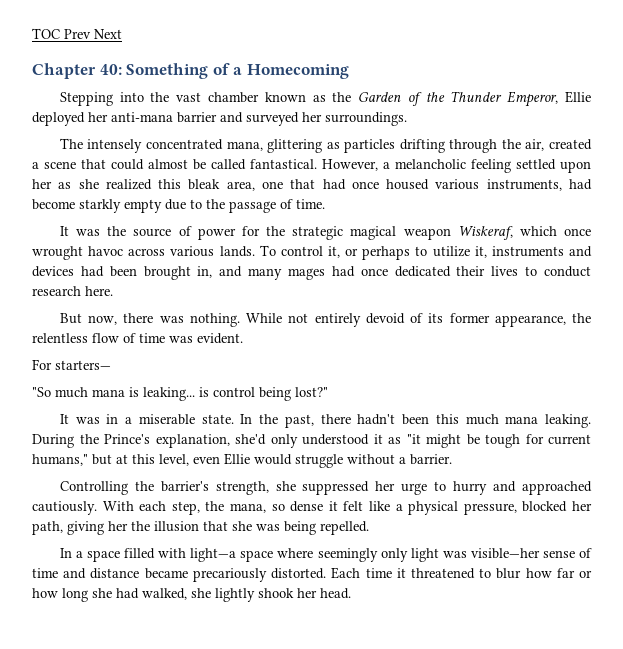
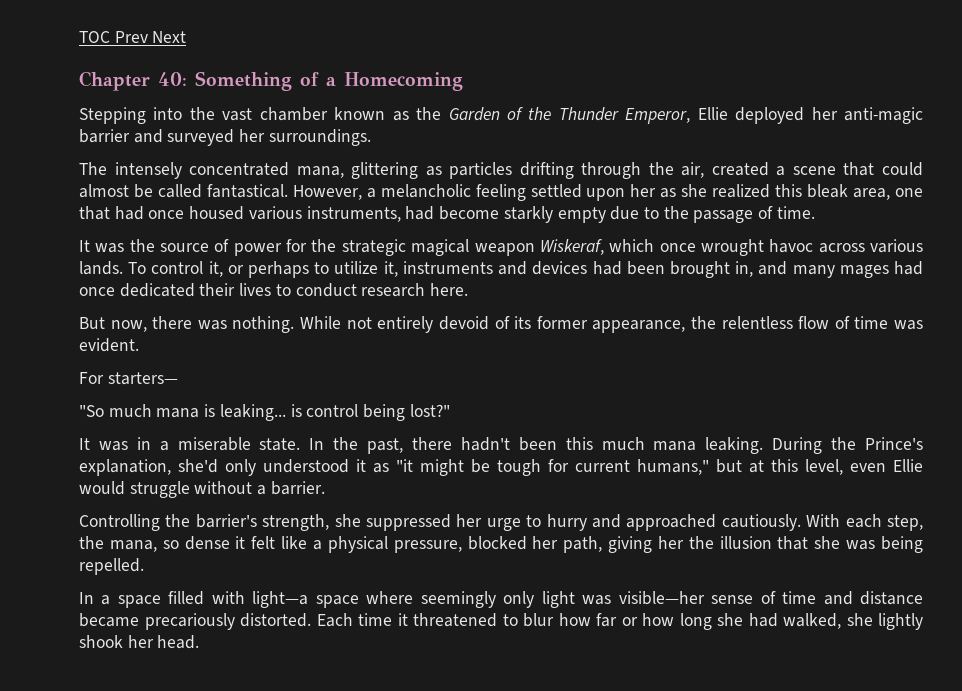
- Stepping into the vast chamber known as the Garden of the Thunder Emperor, Ellie deployed her anti-mana barrier and surveyed her surroundings.
+ Stepping into the vast chamber known as the Garden of the Thunder Emperor, Ellie deployed her anti-magic barrier and surveyed her surroundings.

